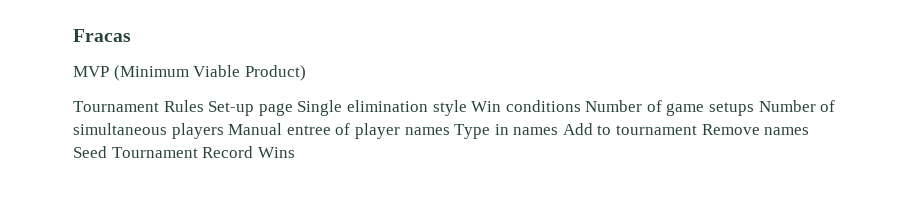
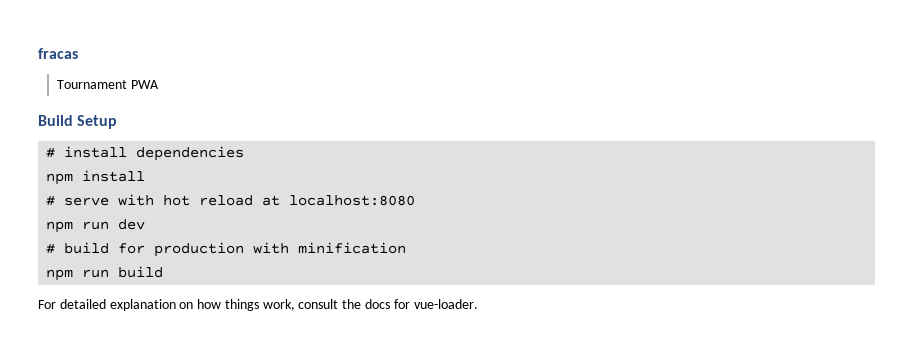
- Fracas
- MVP (Minimum Viable Product)
- Tournament Rules Set-up page Single elimination style Win conditions Number of game setups Number of simultaneous players Manual entree of player names Type in names Add to tournament Remove names Seed Tournament Record Wins
+ fracas
+ Tournament PWA
+ Build Setup
+ # install dependencies
+ npm install
+ # serve with hot reload at localhost:8080
+ npm run dev
+ # build for production with minification
+ npm run build
+ For detailed explanation on how things work, consult the docs for vue-loader.

